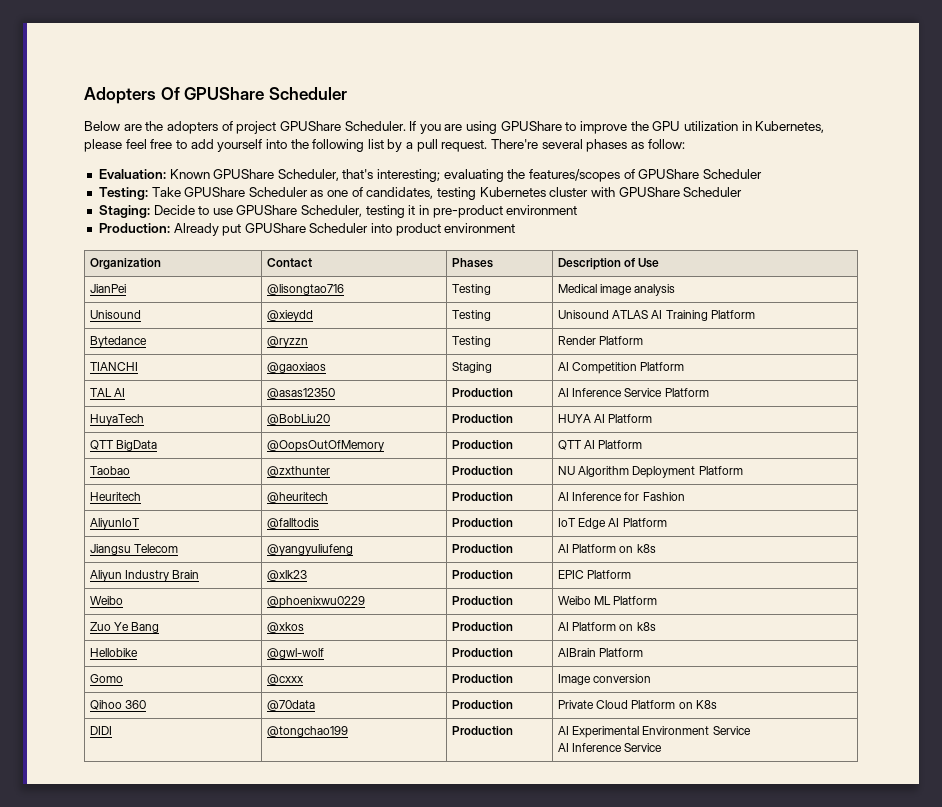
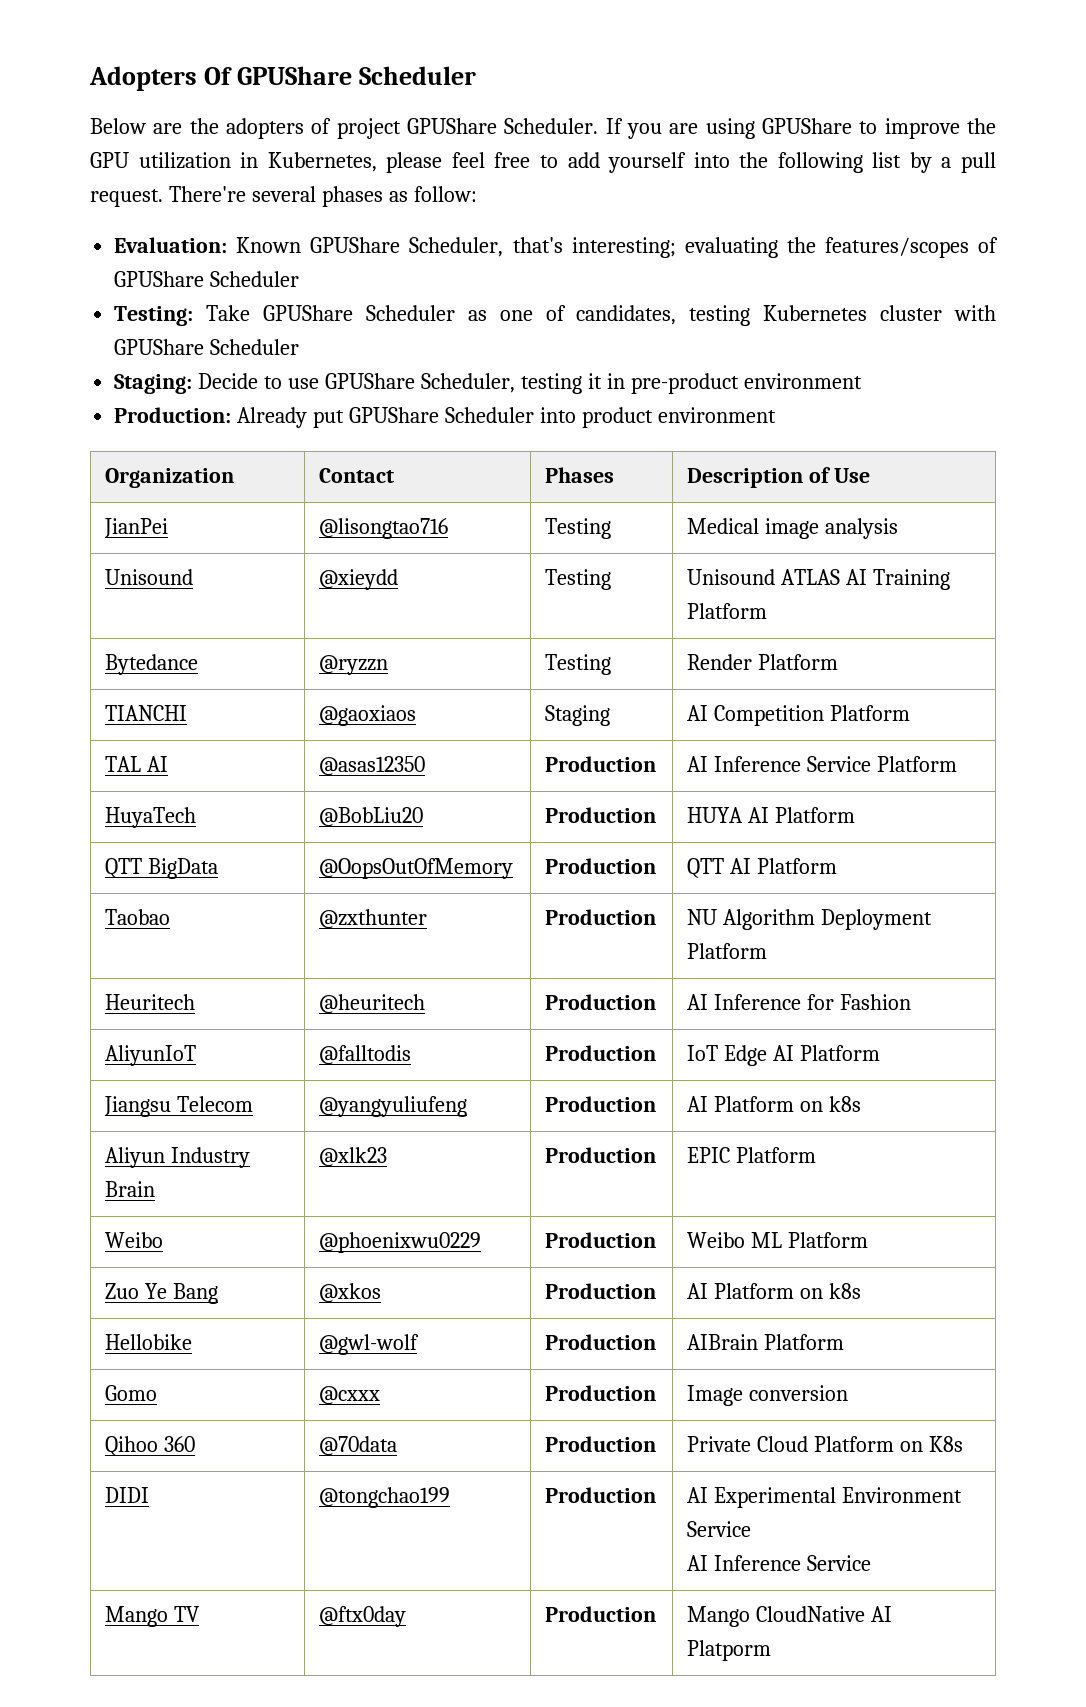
+ Mango TV | @ftx0day | Production | Mango CloudNative AI Platporm

